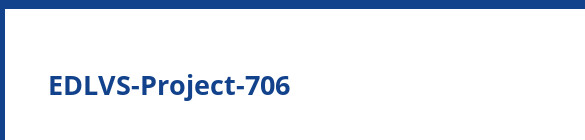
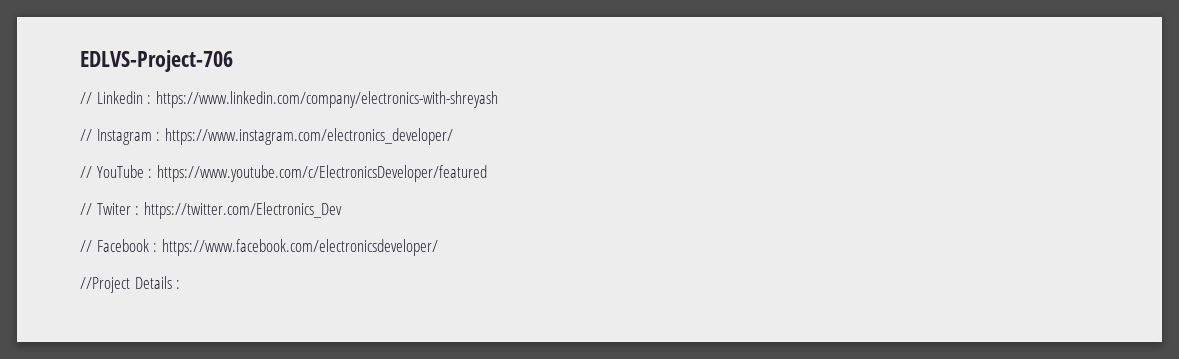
+ // Linkedin : https://www.linkedin.com/company/electronics-with-shreyash
+ // Instagram : https://www.instagram.com/electronics_developer/
+ // YouTube : https://www.youtube.com/c/ElectronicsDeveloper/featured
+ // Twiter : https://twitter.com/Electronics_Dev
+ // Facebook : https://www.facebook.com/electronicsdeveloper/
+ //Project Details :

